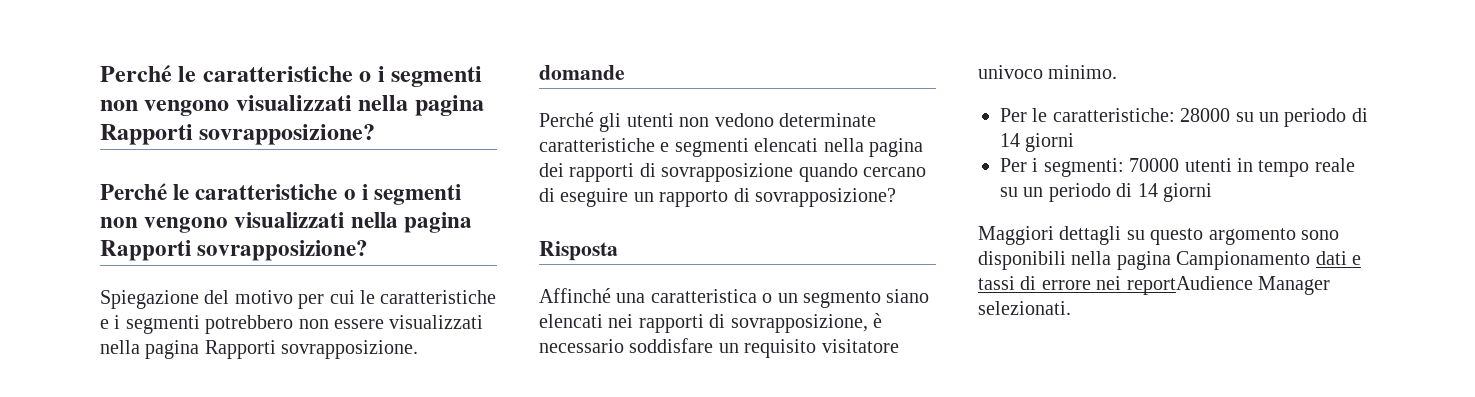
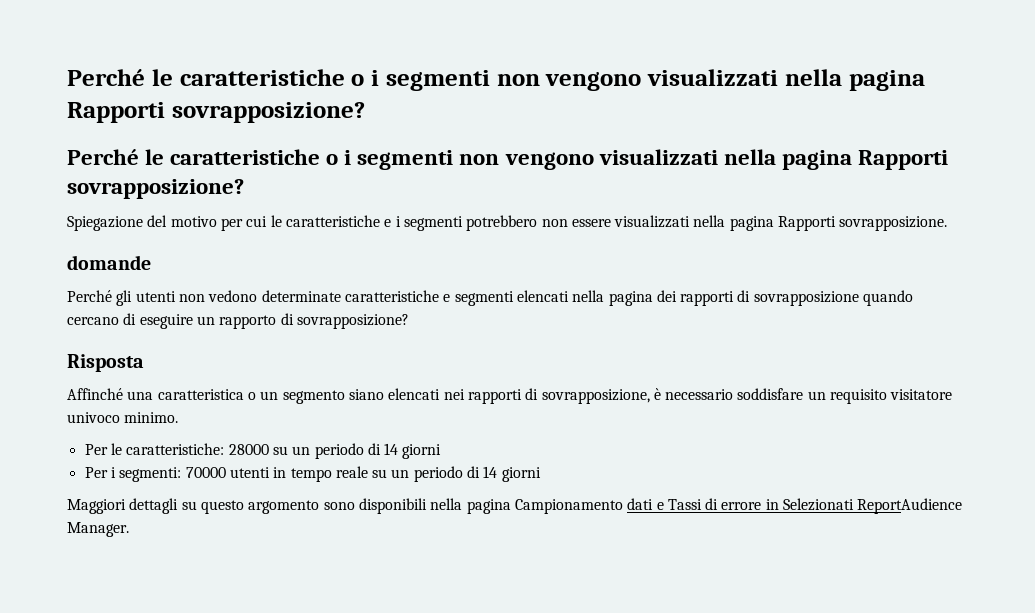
- Maggiori dettagli su questo argomento sono disponibili nella pagina Campionamento dati e tassi di errore nei reportAudience Manager selezionati.
+ Maggiori dettagli su questo argomento sono disponibili nella pagina Campionamento dati e Tassi di errore in Selezionati ReportAudience Manager.

